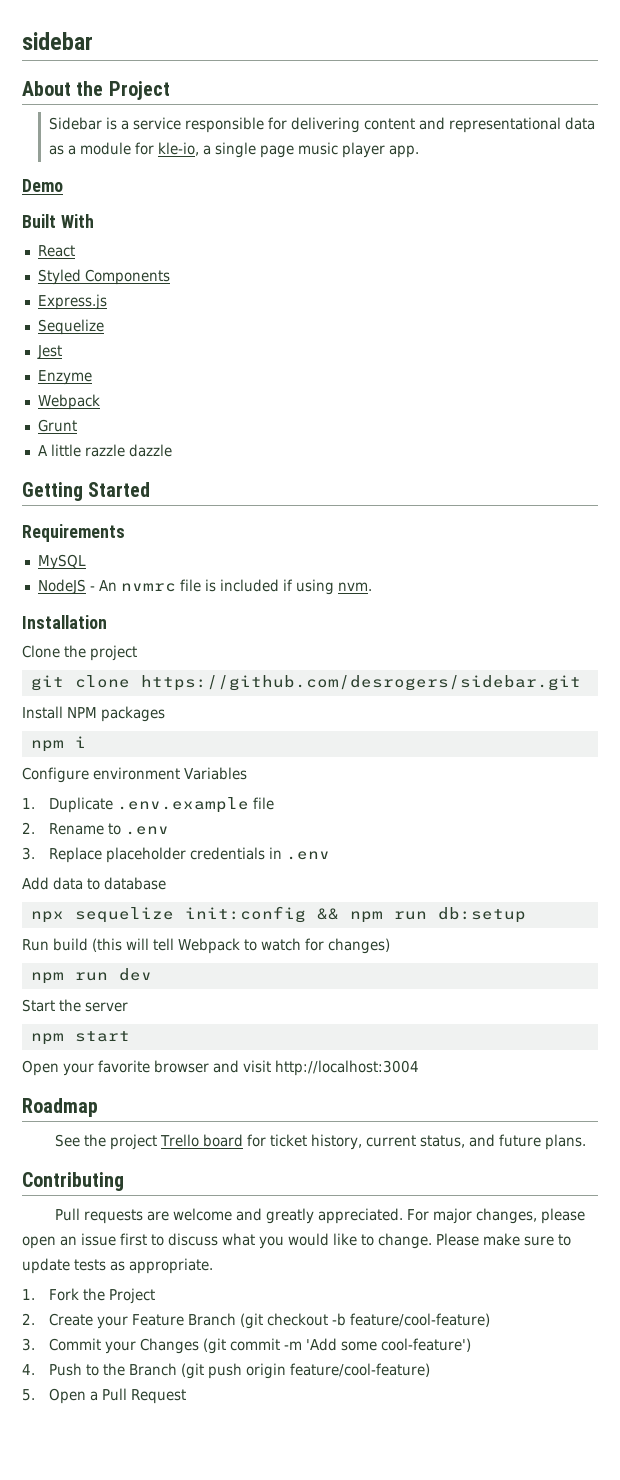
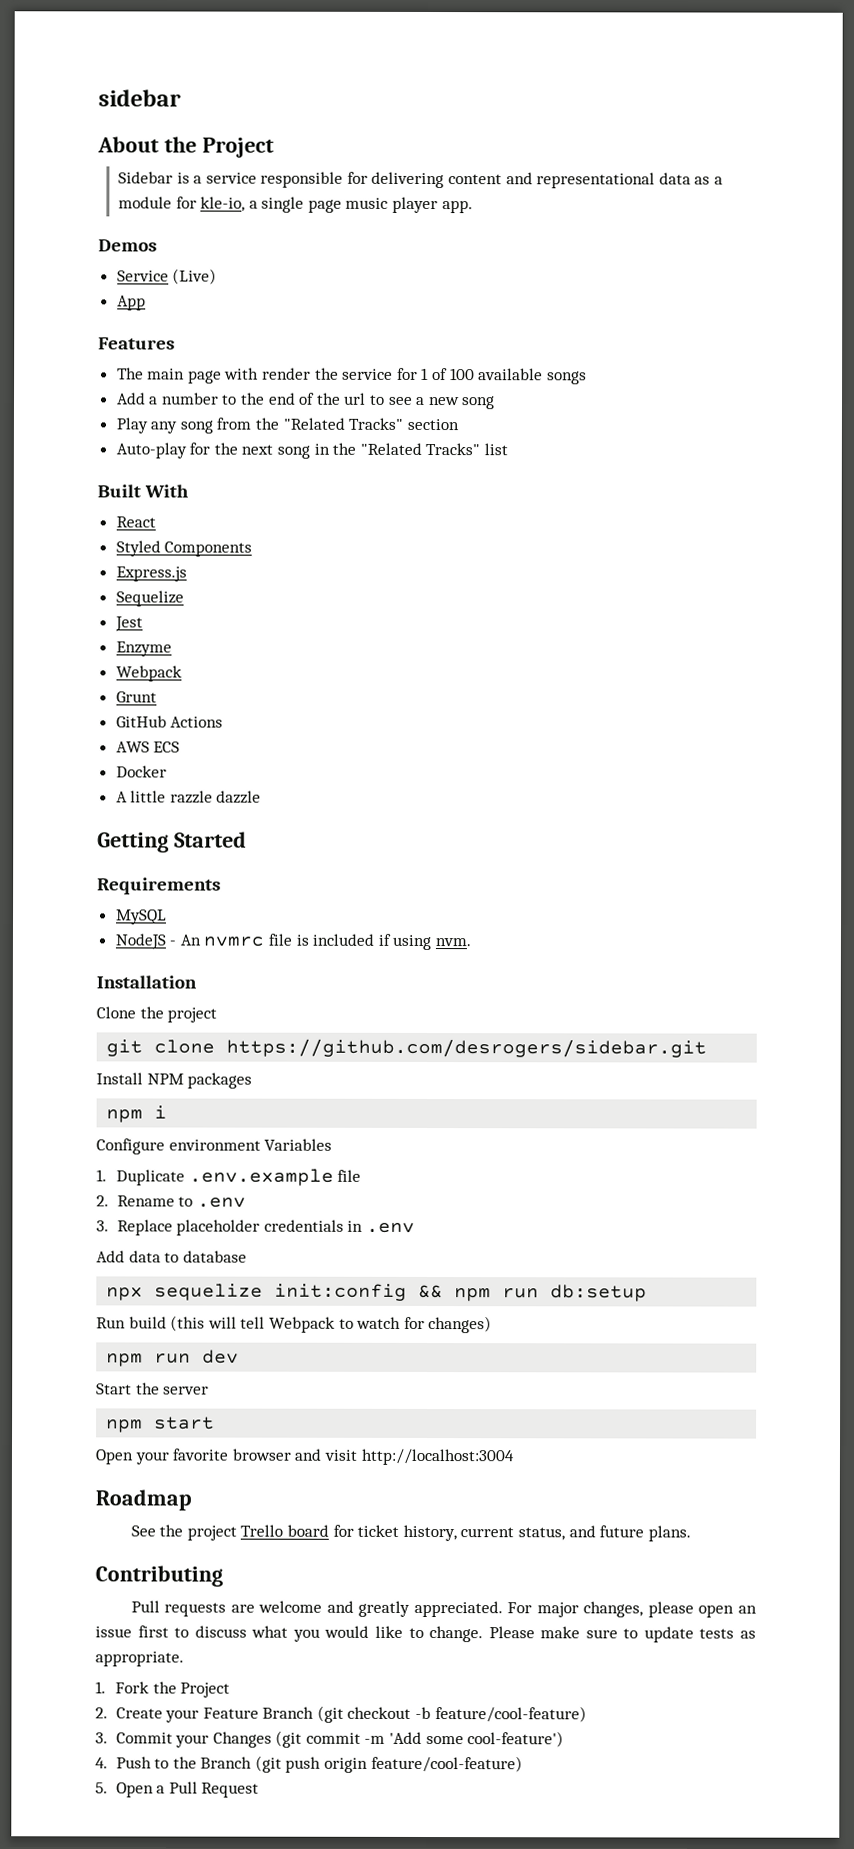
- Demo
+ Demos
+ Service (Live)
+ App
+ Features
+ The main page with render the service for 1 of 100 available songs
+ Add a number to the end of the url to see a new song
+ Play any song from the "Related Tracks" section
+ Auto-play for the next song in the "Related Tracks" list
+ GitHub Actions
+ AWS ECS
+ Docker

